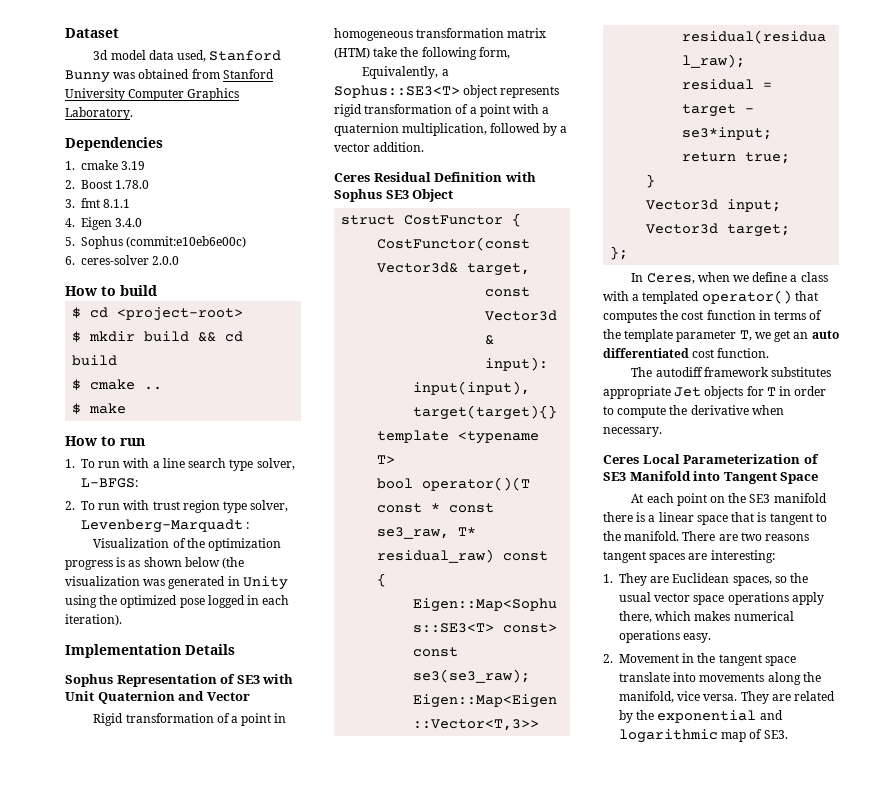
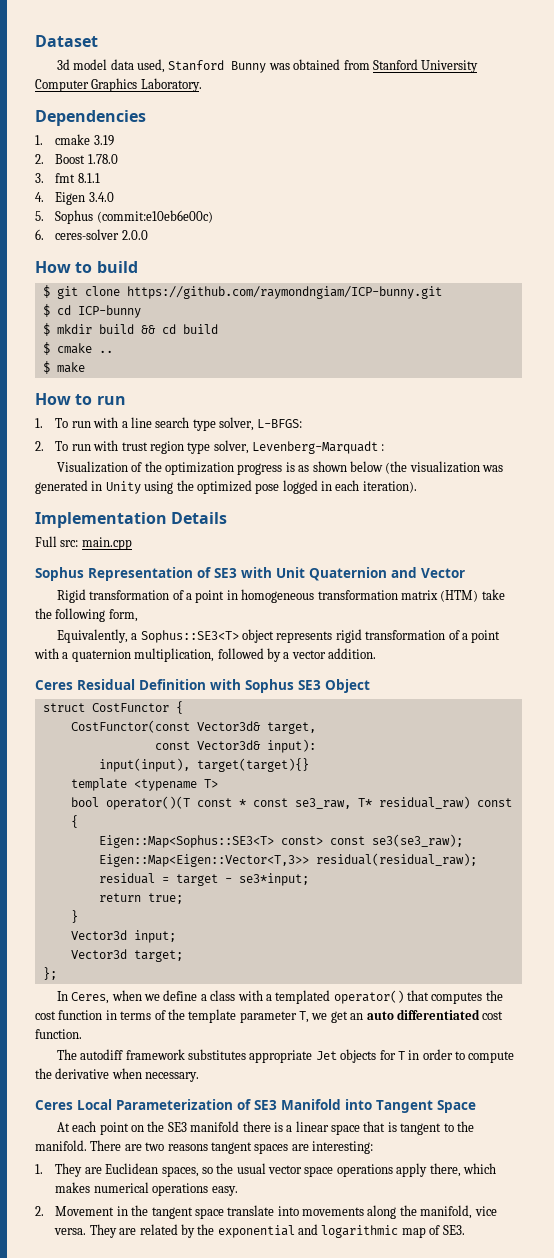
+ $ git clone https://github.com/raymondngiam/ICP-bunny.git
- $ cd <project-root>
+ $ cd ICP-bunny
+ Full src: main.cpp

